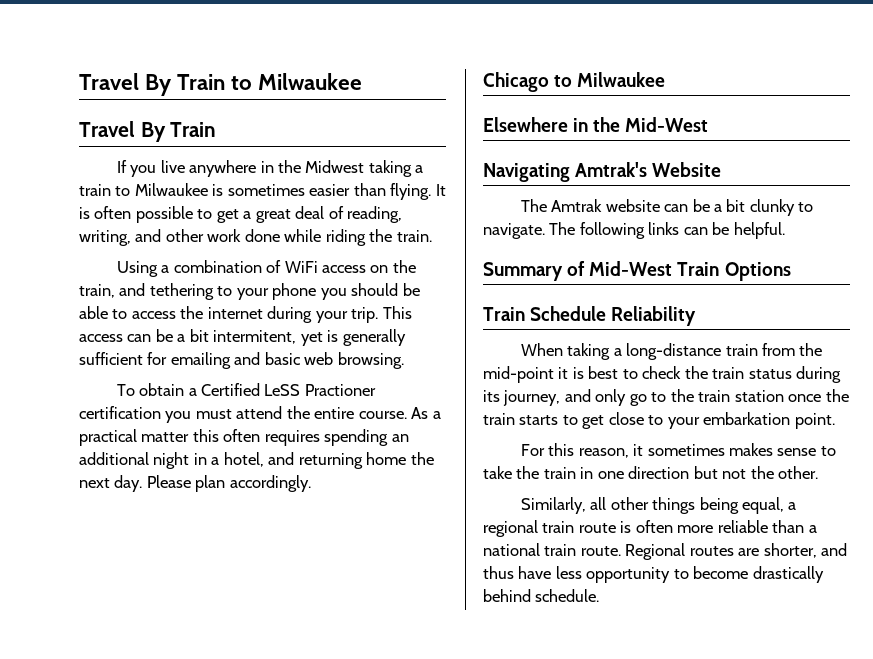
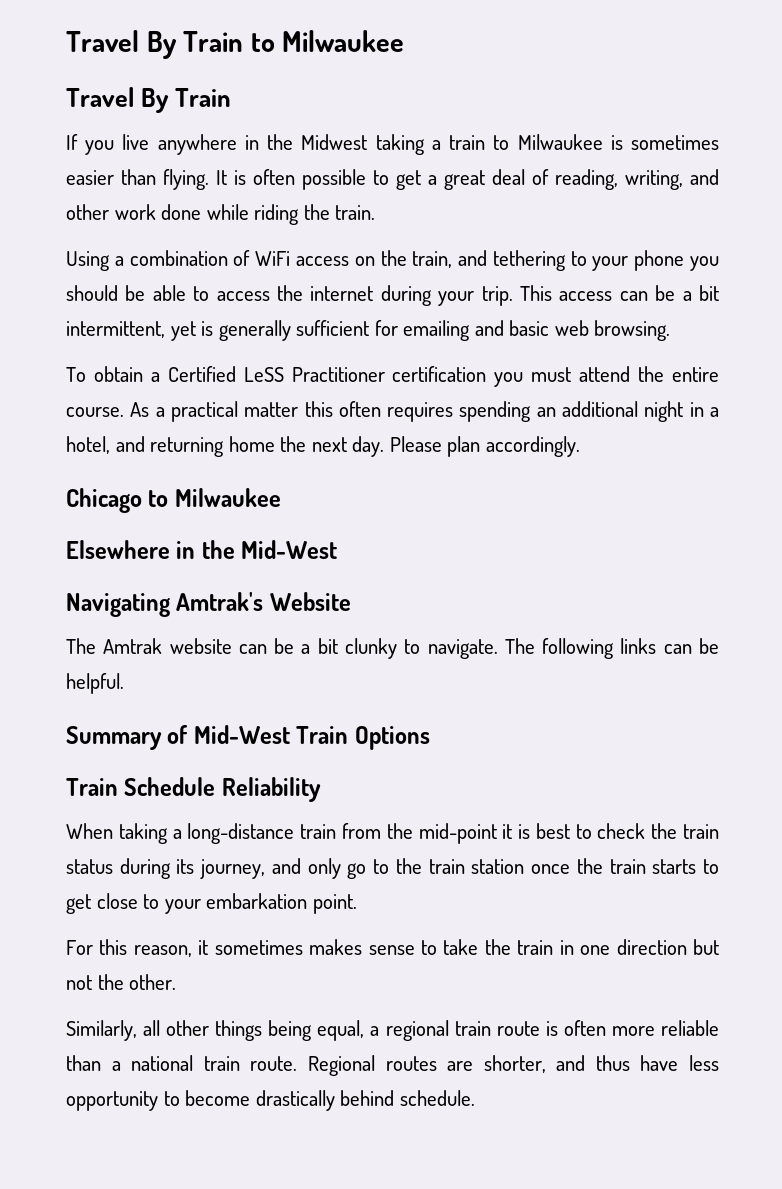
- This access can be a bit intermitent, yet is generally sufficient for emailing and basic web browsing.
+ This access can be a bit intermittent, yet is generally sufficient for emailing and basic web browsing.
- To obtain a Certified LeSS Practioner certification you must attend the entire course.
+ To obtain a Certified LeSS Practitioner certification you must attend the entire course.

